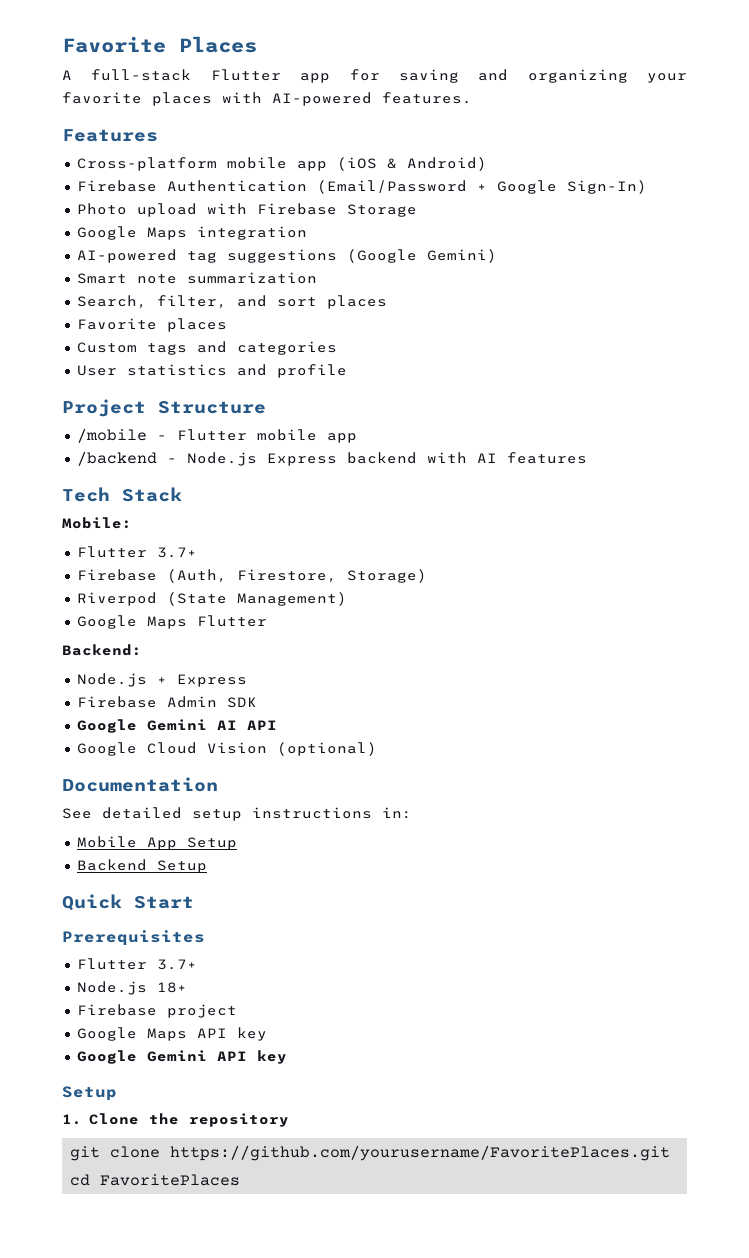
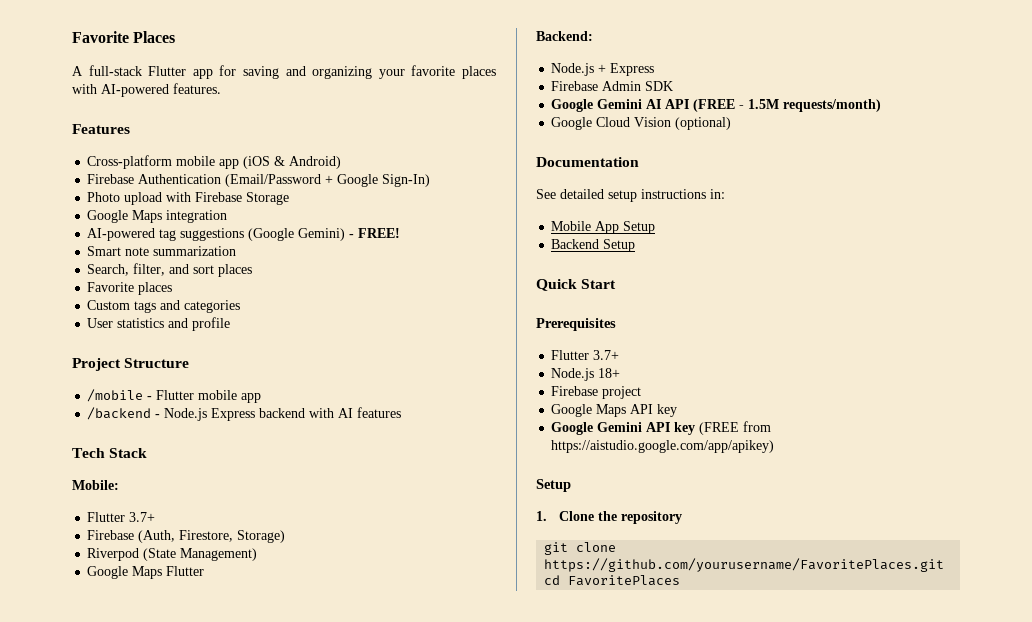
- AI-powered tag suggestions (Google Gemini)
+ AI-powered tag suggestions (Google Gemini) - FREE!
- Google Gemini AI API
+ Google Gemini AI API (FREE - 1.5M requests/month)
- Google Gemini API key
+ Google Gemini API key (FREE from https://aistudio.google.com/app/apikey)

